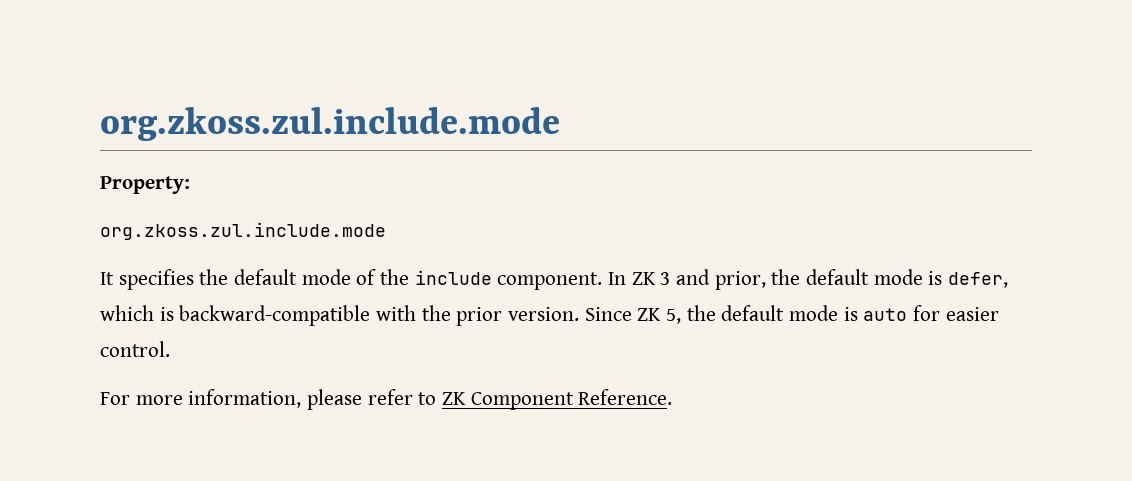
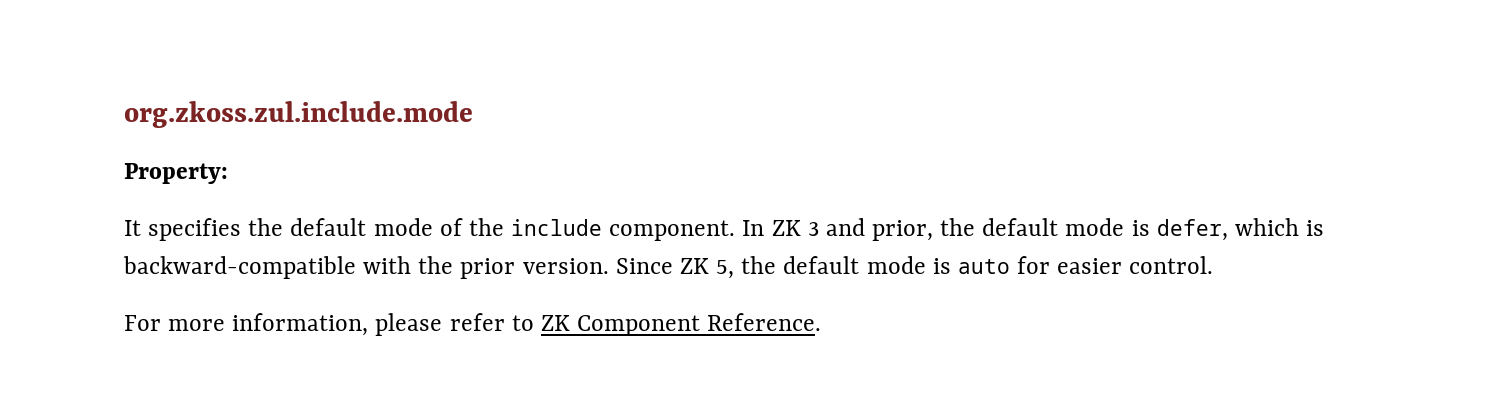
  Property:
- org.zkoss.zul.include.mode

